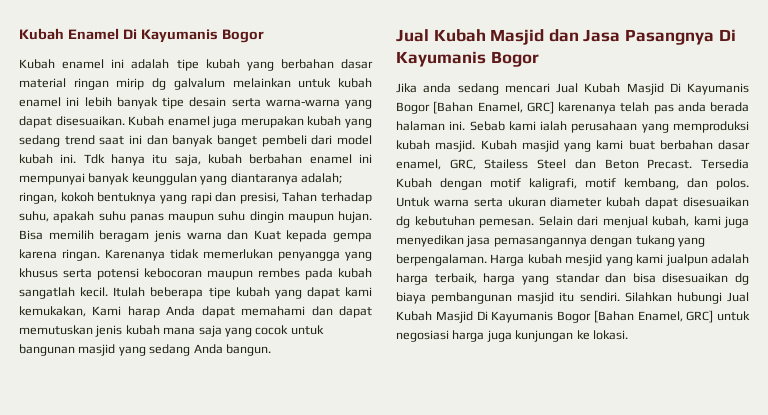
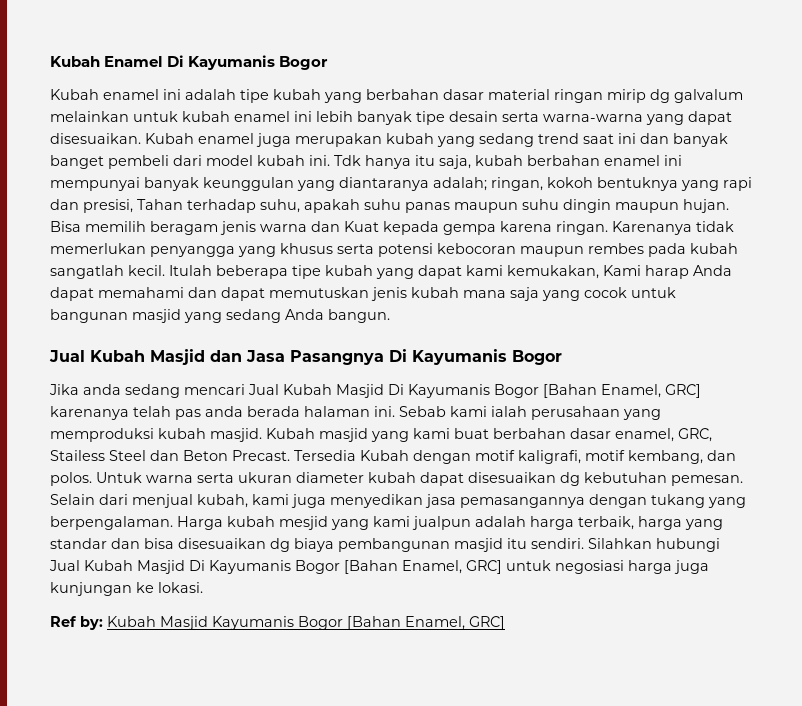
+ Ref by: Kubah Masjid Kayumanis Bogor [Bahan Enamel, GRC]

